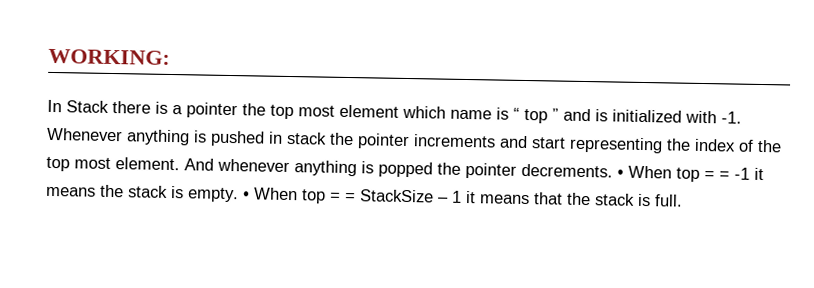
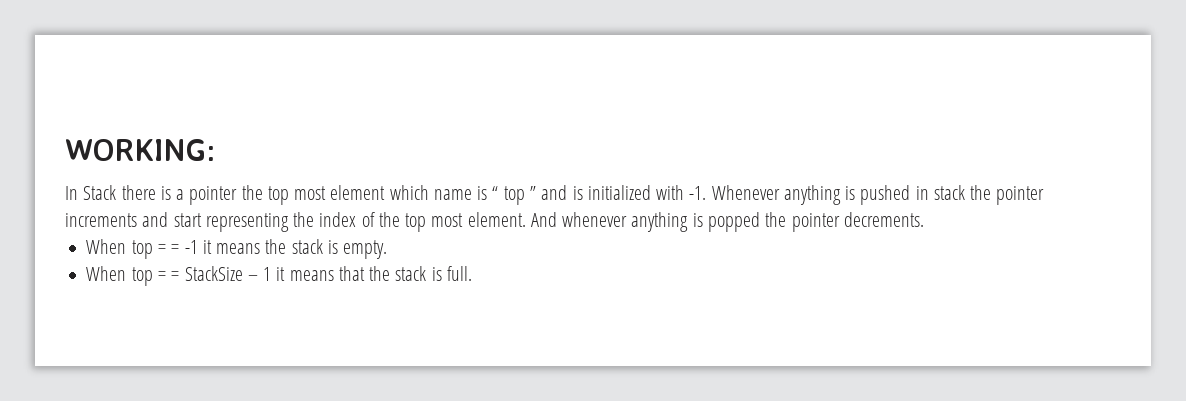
- And whenever anything is popped the pointer decrements. • When top = = -1 it means the stack is empty. • When top = = StackSize – 1 it means that the stack is full.
+ And whenever anything is popped the pointer decrements.
+ When top = = -1 it means the stack is empty.
+ When top = = StackSize – 1 it means that the stack is full.

